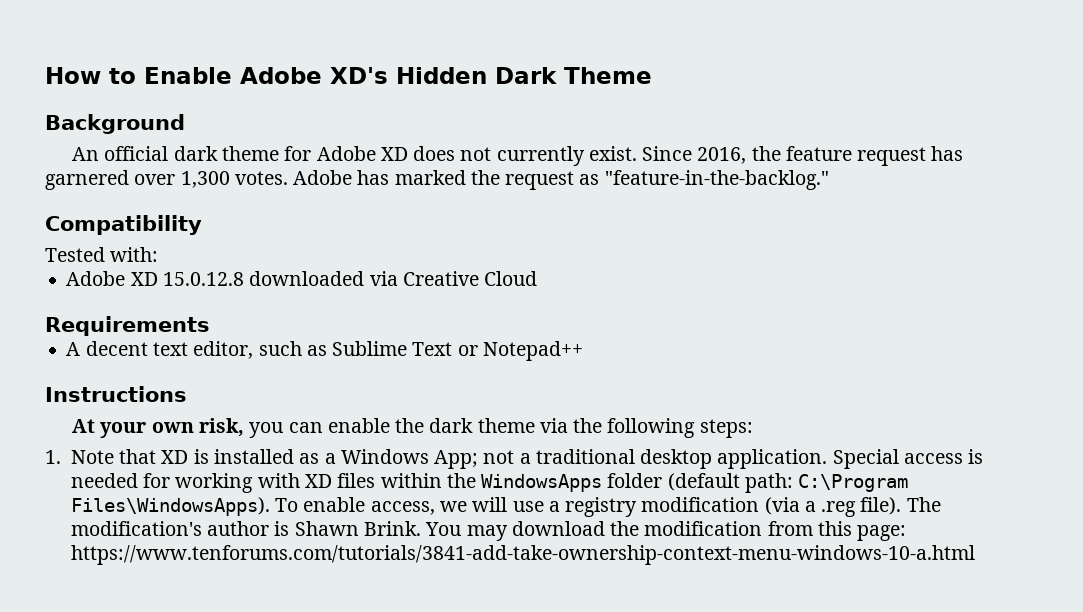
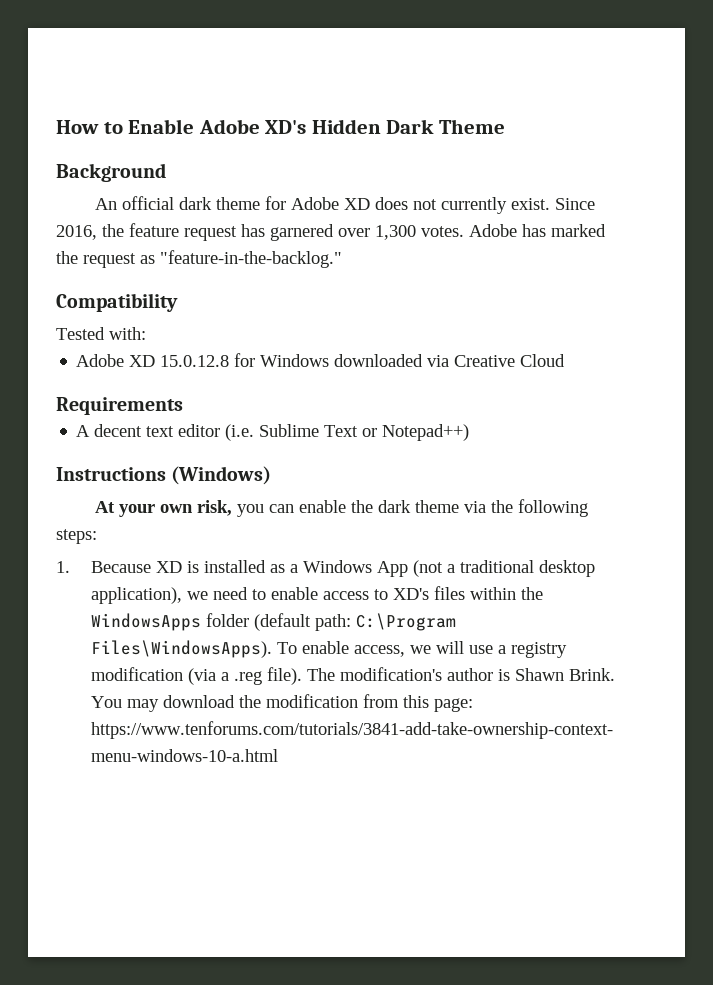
- Adobe XD 15.0.12.8 downloaded via Creative Cloud
+ Adobe XD 15.0.12.8 for Windows downloaded via Creative Cloud
- A decent text editor, such as Sublime Text or Notepad++
+ A decent text editor (i.e. Sublime Text or Notepad++)
- Instructions
+ Instructions (Windows)
- 1. Note that XD is installed as a Windows App; not a traditional desktop application. Special access is needed for working with XD files within the WindowsApps folder (default path: C:\Program Files\WindowsApps).
+ 1. Because XD is installed as a Windows App (not a traditional desktop application), we need to enable access to XD's files within the WindowsApps folder (default path: C:\Program Files\WindowsApps).

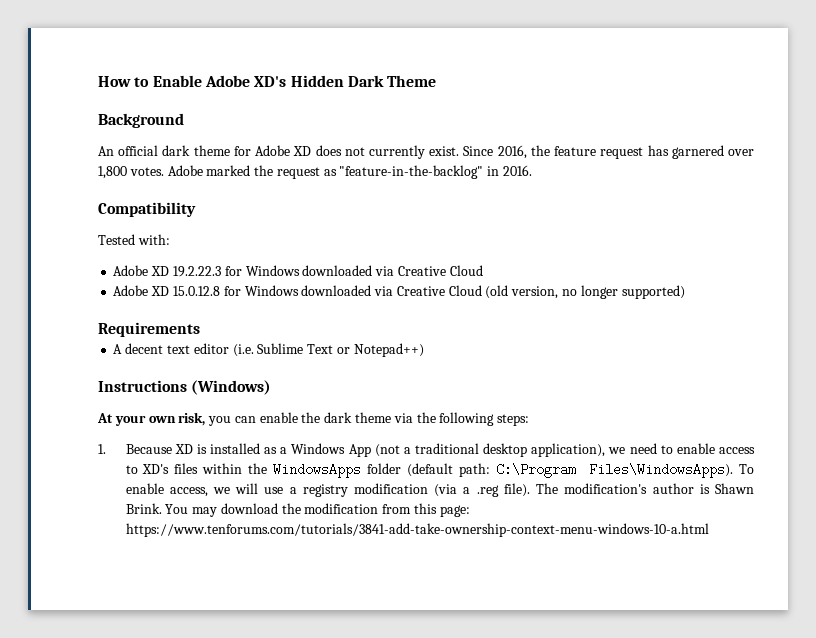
- Since 2016, the feature request has garnered over 1,300 votes.
+ Since 2016, the feature request has garnered over 1,800 votes.
- Adobe has marked the request as "feature-in-the-backlog."
+ Adobe marked the request as "feature-in-the-backlog" in 2016.
+ Adobe XD 19.2.22.3 for Windows downloaded via Creative Cloud
- Adobe XD 15.0.12.8 for Windows downloaded via Creative Cloud
+ Adobe XD 15.0.12.8 for Windows downloaded via Creative Cloud (old version, no longer supported)

